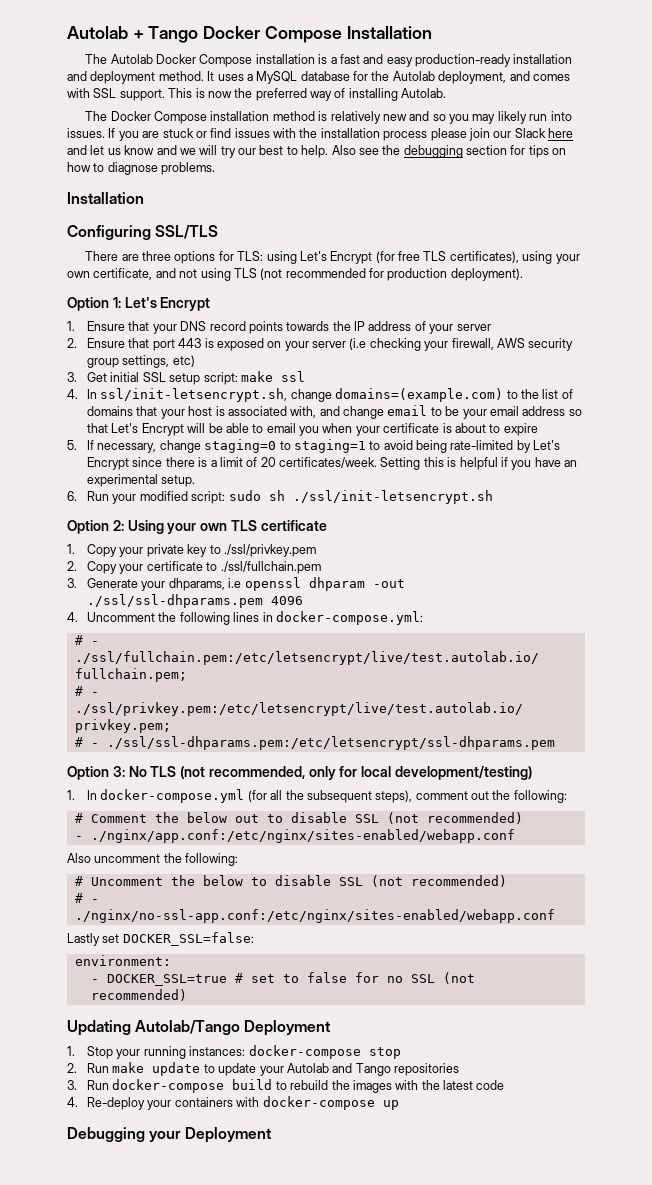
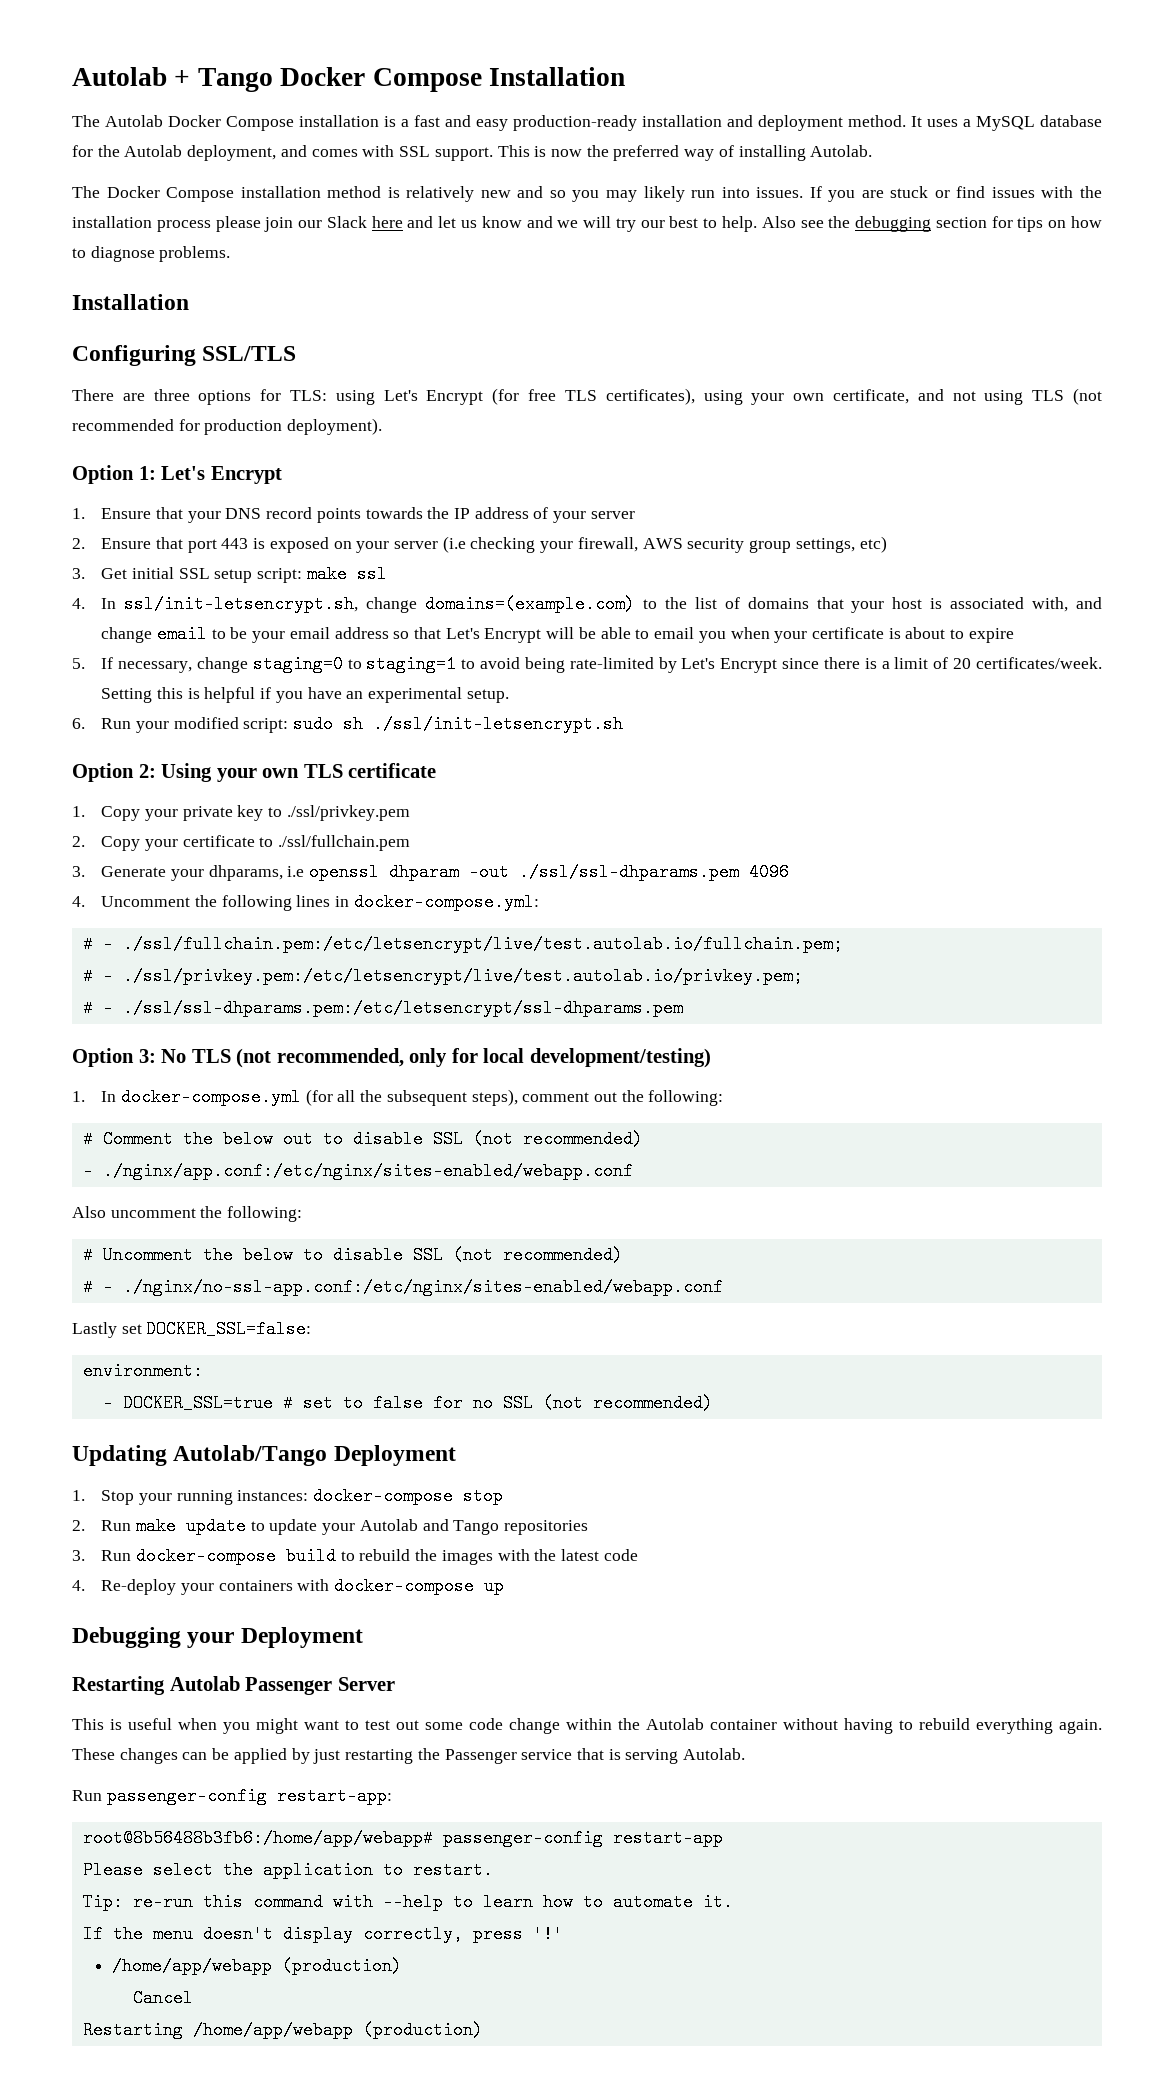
+ Restarting Autolab Passenger Server
+ This is useful when you might want to test out some code change within the Autolab container without having to rebuild everything again. These changes can be applied by just restarting the Passenger service that is serving Autolab.
+ Run passenger-config restart-app:
+ root@8b56488b3fb6:/home/app/webapp# passenger-config restart-app
+ Please select the application to restart.
+ Tip: re-run this command with --help to learn how to automate it.
+ If the menu doesn't display correctly, press '!'
+ /home/app/webapp (production)
+ Cancel
+ Restarting /home/app/webapp (production)

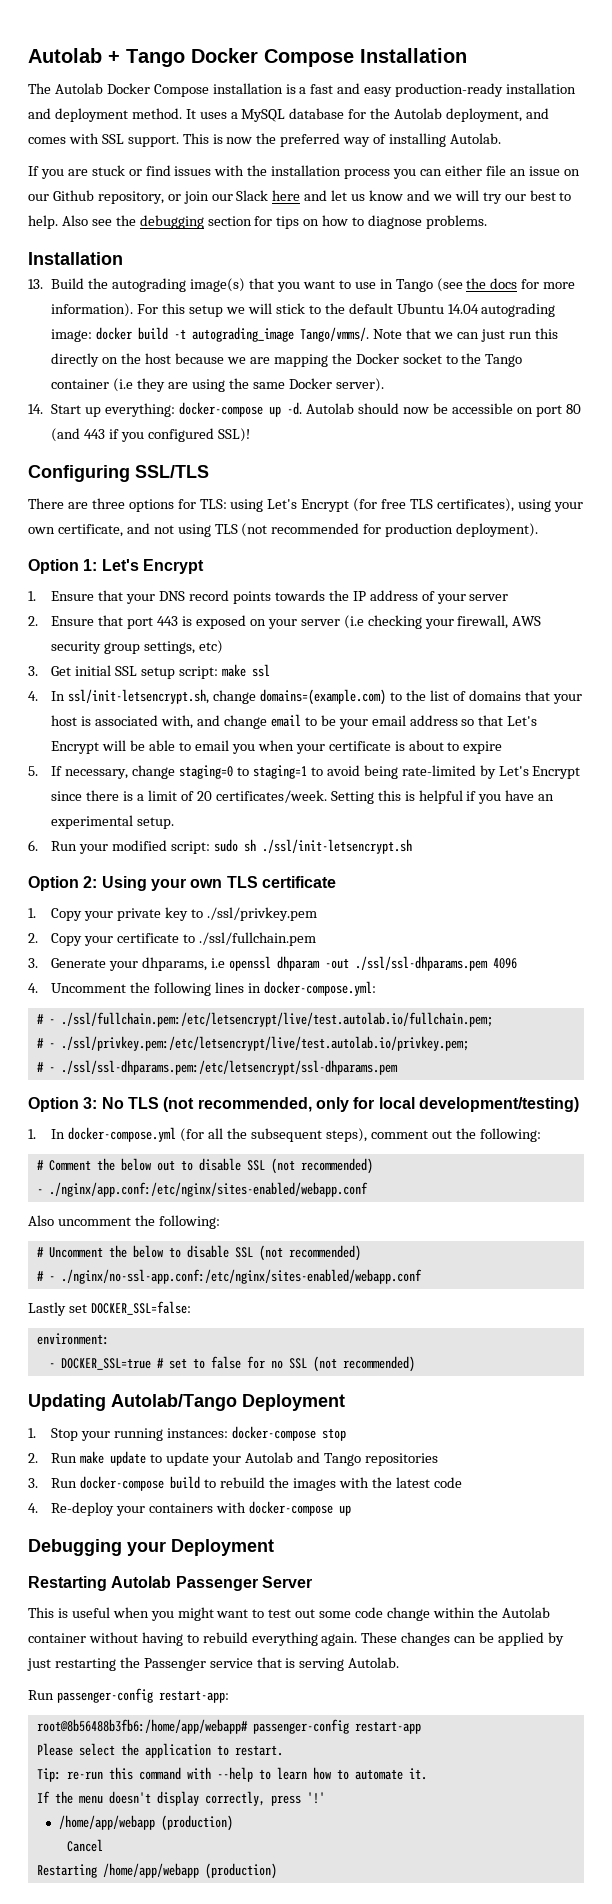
- The Docker Compose installation method is relatively new and so you may likely run into issues. If you are stuck or find issues with the installation process please join our Slack here and let us know and we will try our best to help.
+ If you are stuck or find issues with the installation process you can either file an issue on our Github repository, or join our Slack here and let us know and we will try our best to help.
+ 13. Build the autograding image(s) that you want to use in Tango (see the docs for more information). For this setup we will stick to the default Ubuntu 14.04 autograding image: docker build -t autograding_image Tango/vmms/. Note that we can just run this directly on the host because we are mapping the Docker socket to the Tango container (i.e they are using the same Docker server).
+ 14. Start up everything: docker-compose up -d. Autolab should now be accessible on port 80 (and 443 if you configured SSL)!

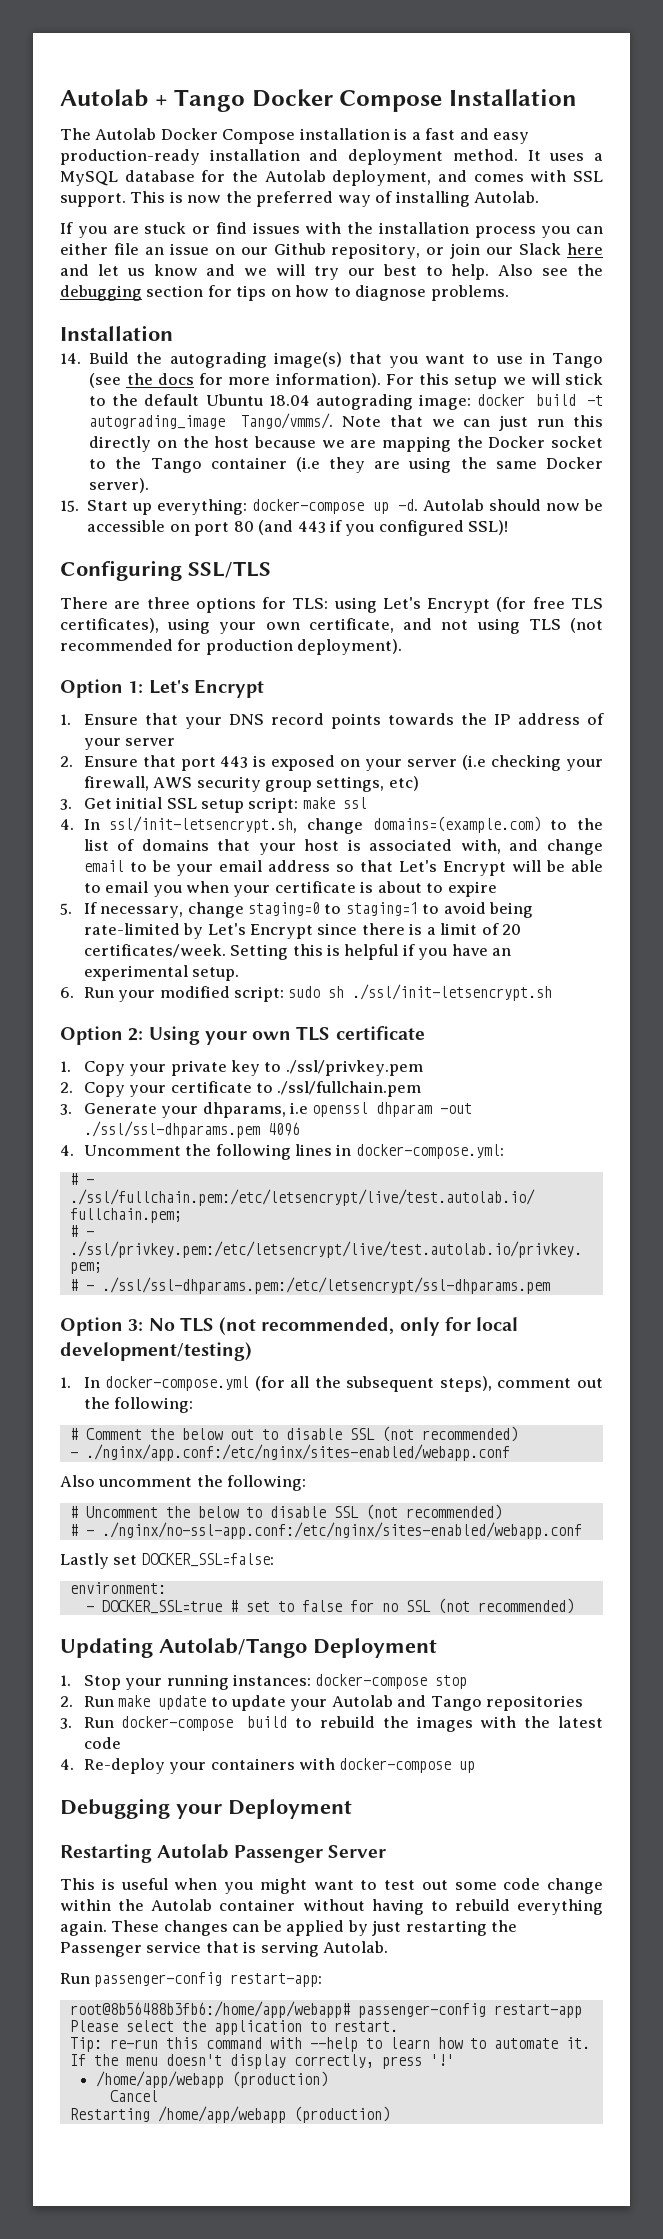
- 13. Build the autograding image(s) that you want to use in Tango (see the docs for more information).
+ 14. Build the autograding image(s) that you want to use in Tango (see the docs for more information).
- For this setup we will stick to the default Ubuntu 14.04 autograding image: docker build -t autograding_image Tango/vmms/.
+ For this setup we will stick to the default Ubuntu 18.04 autograding image: docker build -t autograding_image Tango/vmms/.
- 14. Start up everything: docker-compose up -d.
+ 15. Start up everything: docker-compose up -d.

